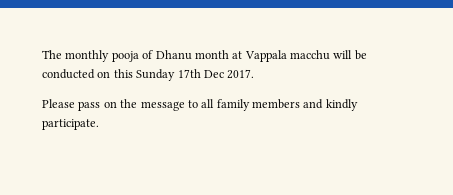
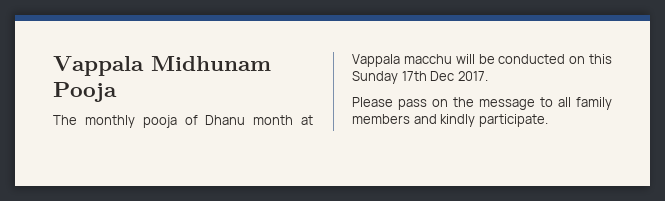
+ Vappala Midhunam Pooja

